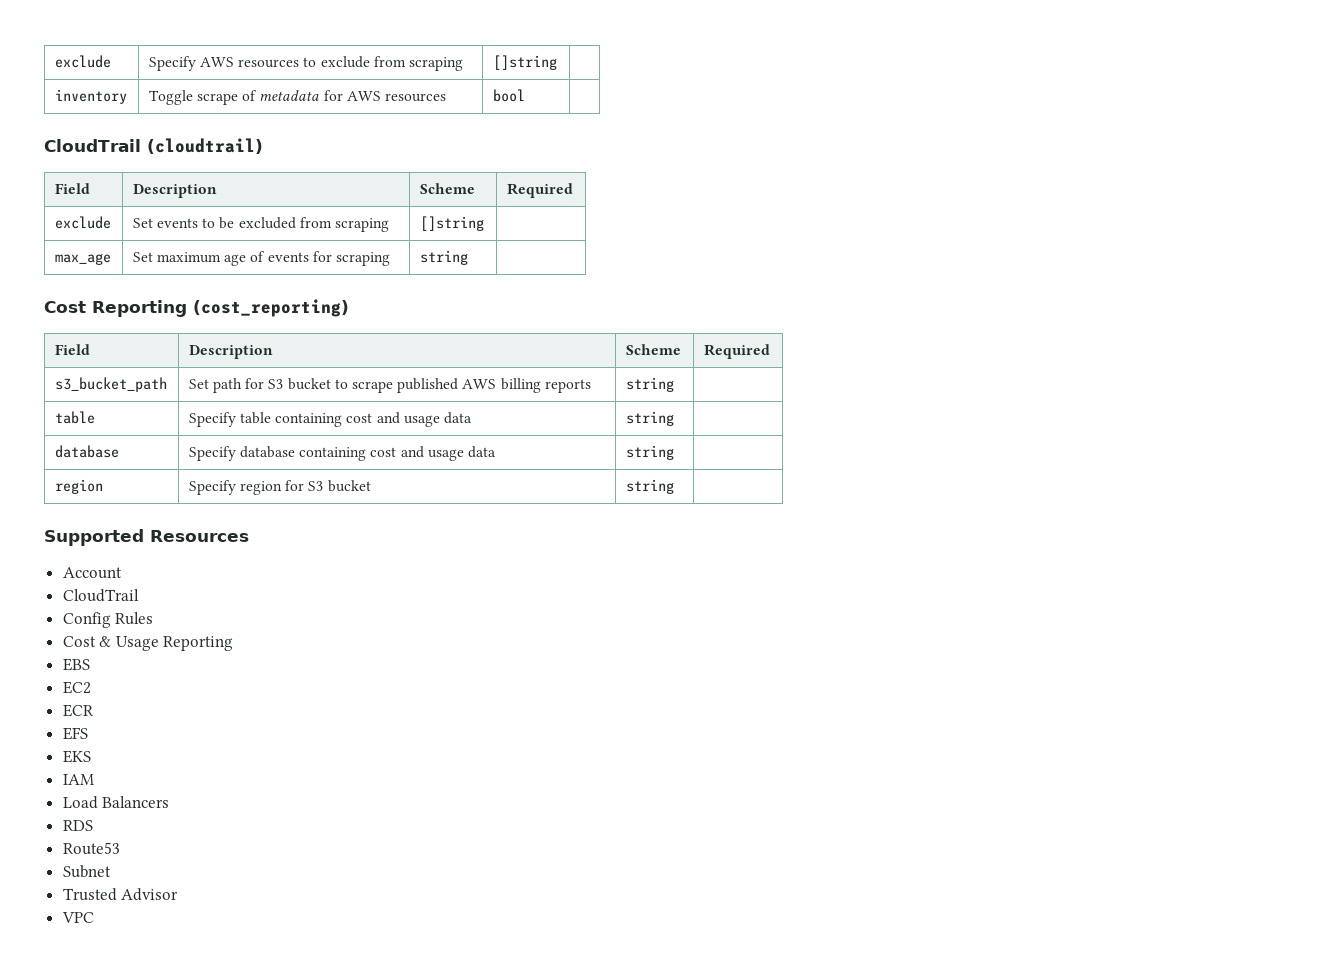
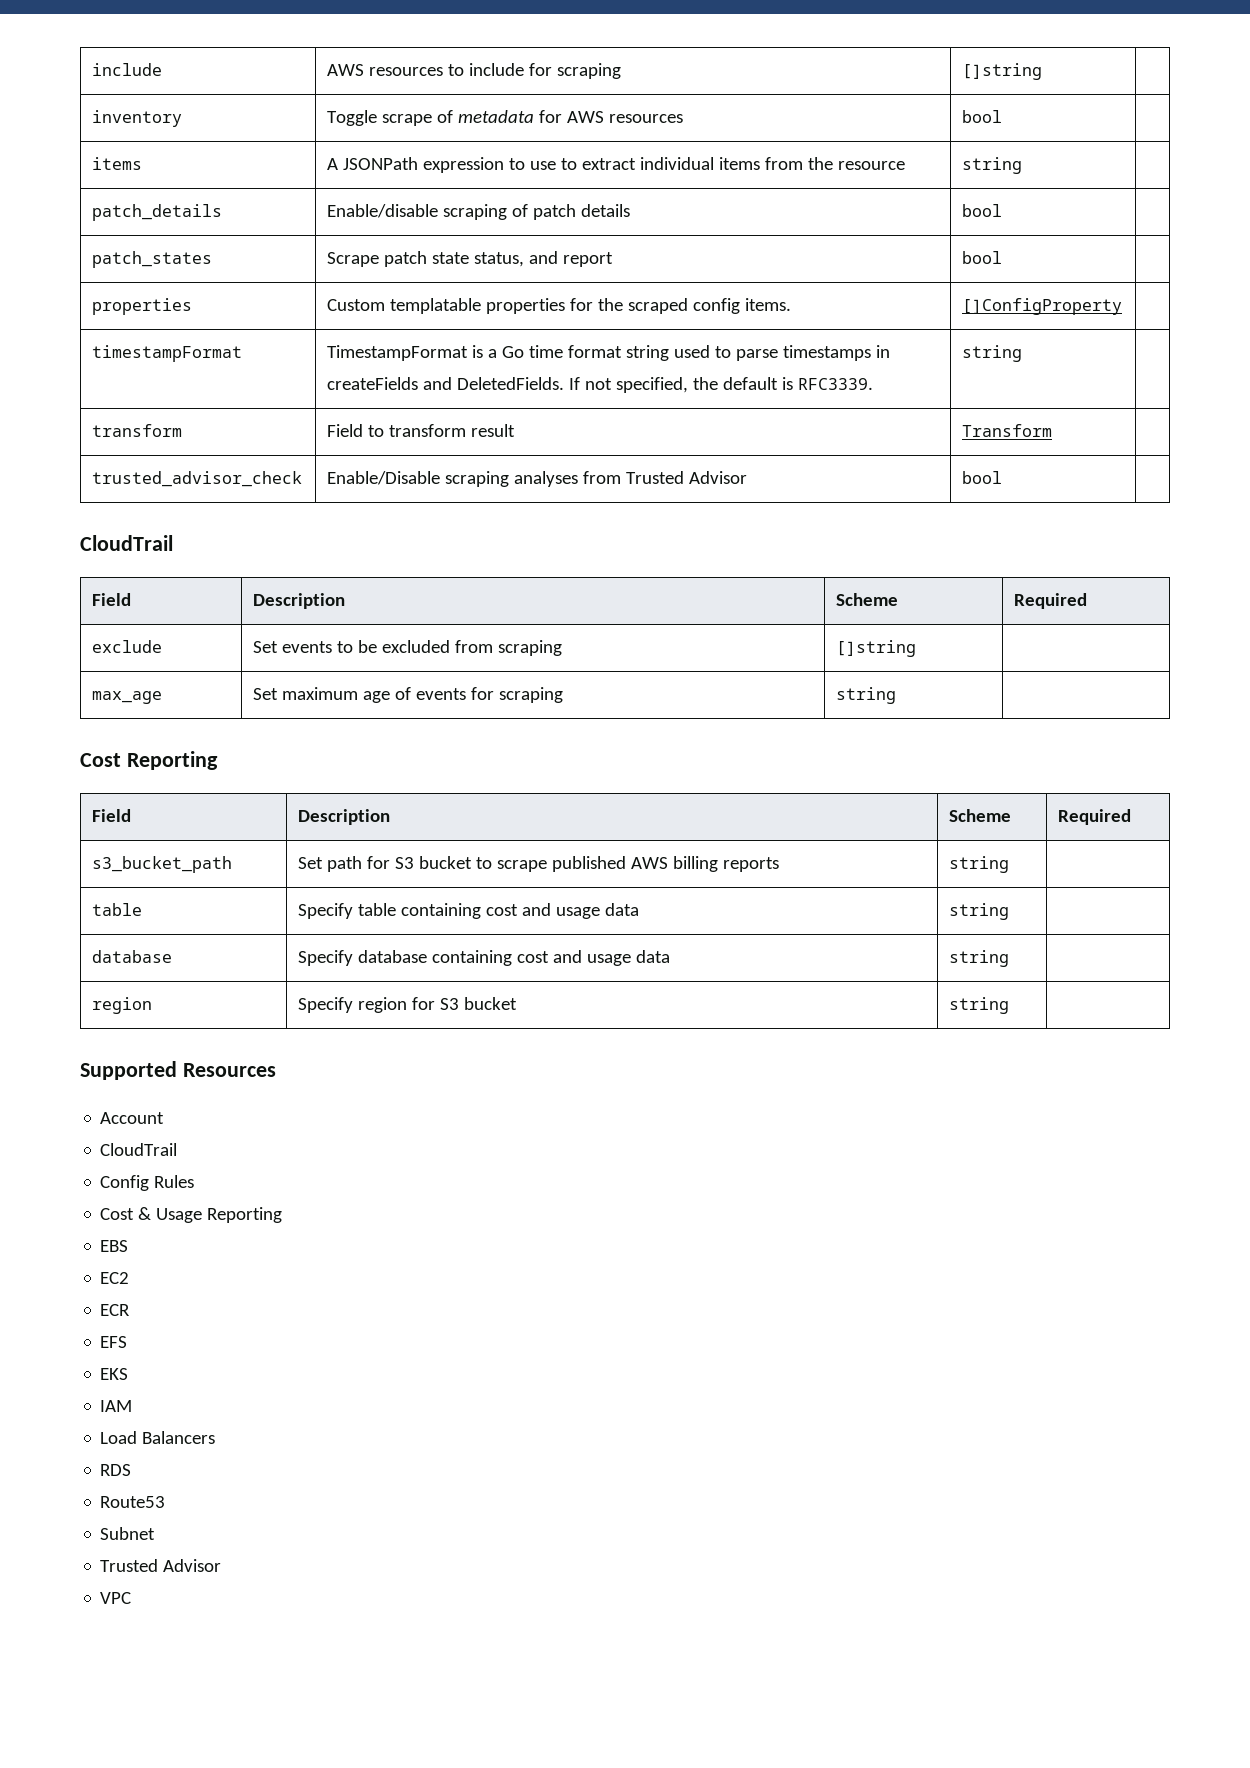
- exclude | Specify AWS resources to exclude from scraping | []string |
+ include | AWS resources to include for scraping | []string |
- CloudTrail (cloudtrail)
+ items | A JSONPath expression to use to extract individual items from the resource | string |
+ patch_details | Enable/disable scraping of patch details | bool |
+ patch_states | Scrape patch state status, and report | bool |
+ properties | Custom templatable properties for the scraped config items. | []ConfigProperty |
+ timestampFormat | TimestampFormat is a Go time format string used to parse timestamps in createFields and DeletedFields. If not specified, the default is RFC3339. | string |
+ transform | Field to transform result | Transform |
+ trusted_advisor_check | Enable/Disable scraping analyses from Trusted Advisor | bool |
+ CloudTrail
- Cost Reporting (cost_reporting)
+ Cost Reporting

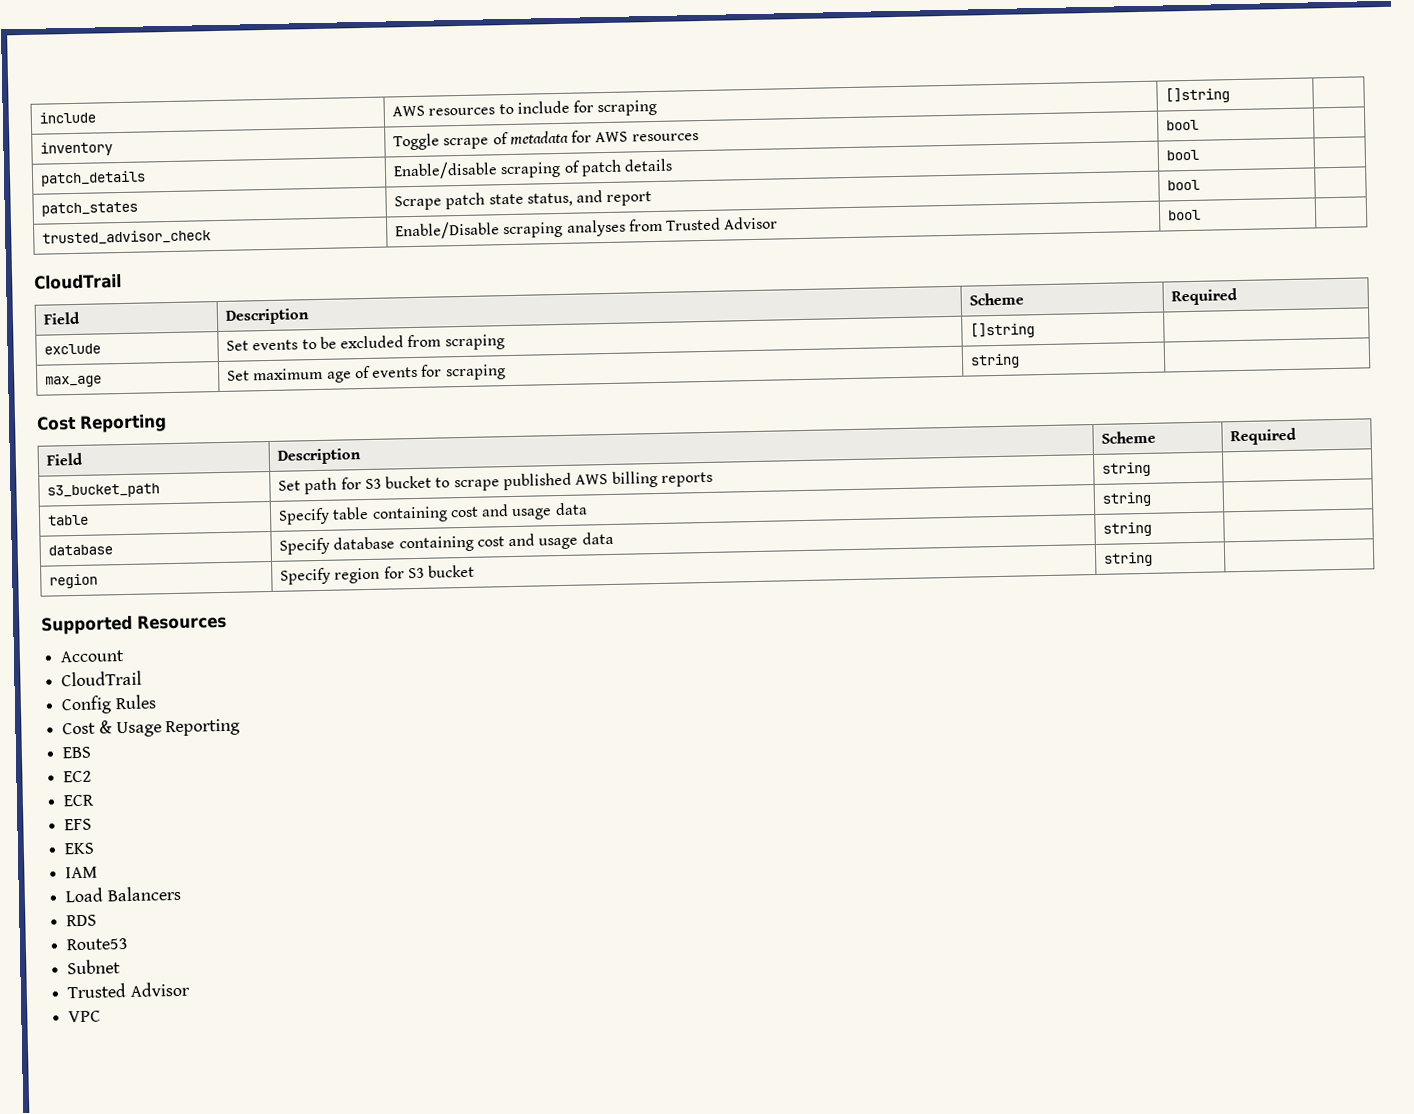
- items | A JSONPath expression to use to extract individual items from the resource | string |
- properties | Custom templatable properties for the scraped config items. | []ConfigProperty |
- timestampFormat | TimestampFormat is a Go time format string used to parse timestamps in createFields and DeletedFields. If not specified, the default is RFC3339. | string |
- transform | Field to transform result | Transform |

